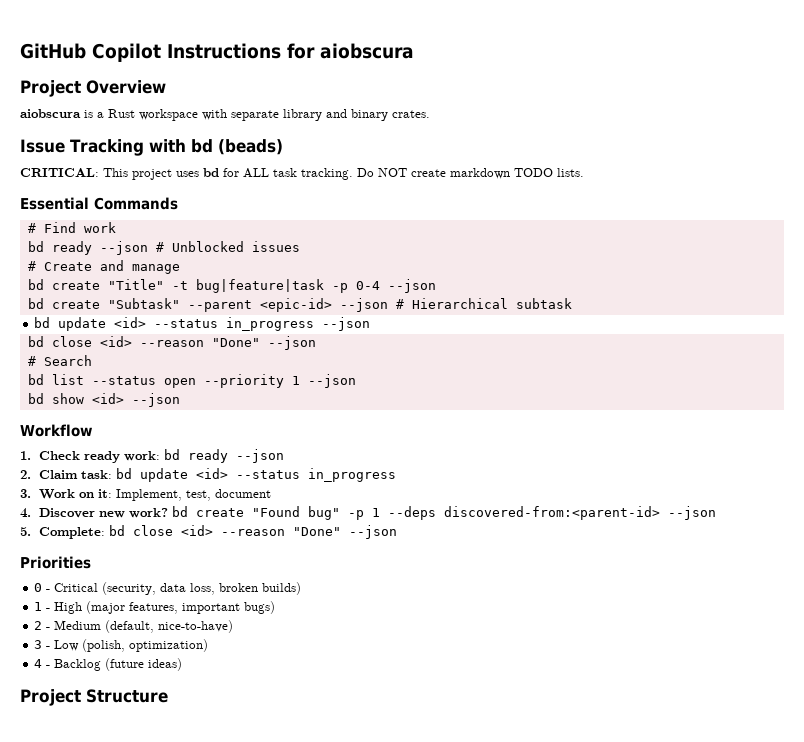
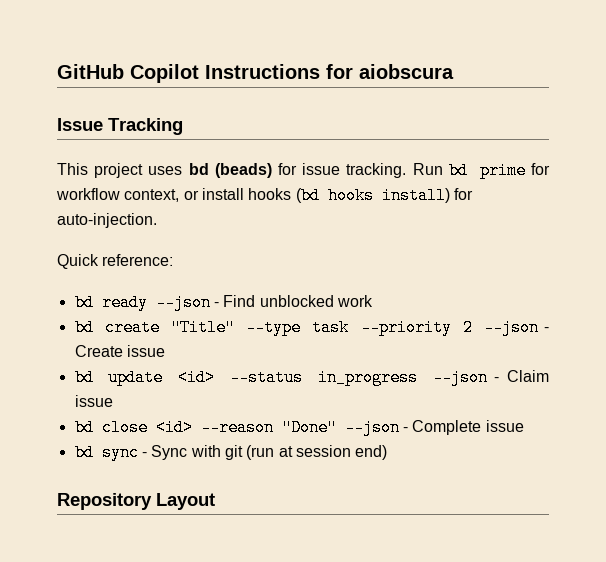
- Project Overview
- aiobscura is a Rust workspace with separate library and binary crates.
- Issue Tracking with bd (beads)
- CRITICAL: This project uses bd for ALL task tracking. Do NOT create markdown TODO lists.
- Essential Commands
- # Find work
- bd ready --json # Unblocked issues
- # Create and manage
- bd create "Title" -t bug|feature|task -p 0-4 --json
- bd create "Subtask" --parent <epic-id> --json # Hierarchical subtask
+ Issue Tracking
+ This project uses bd (beads) for issue tracking. Run bd prime for workflow context, or install hooks (bd hooks install) for auto-injection.
+ Quick reference:
+ bd ready --json - Find unblocked work
+ bd create "Title" --type task --priority 2 --json - Create issue
- bd update <id> --status in_progress --json
- bd close <id> --reason "Done" --json
- # Search
- bd list --status open --priority 1 --json
- bd show <id> --json
- Workflow
- 1. Check ready work: bd ready --json
- 2. Claim task: bd update <id> --status in_progress
- 3. Work on it: Implement, test, document
- 4. Discover new work? bd create "Found bug" -p 1 --deps discovered-from:<parent-id> --json
- 5. Complete: bd close <id> --reason "Done" --json
- Priorities
- 0 - Critical (security, data loss, broken builds)
- 1 - High (major features, important bugs)
- 2 - Medium (default, nice-to-have)
- 3 - Low (polish, optimization)
- 4 - Backlog (future ideas)
- Project Structure
+ bd update <id> --status in_progress --json - Claim issue
+ bd close <id> --reason "Done" --json - Complete issue
+ bd sync - Sync with git (run at session end)
+ Repository Layout

